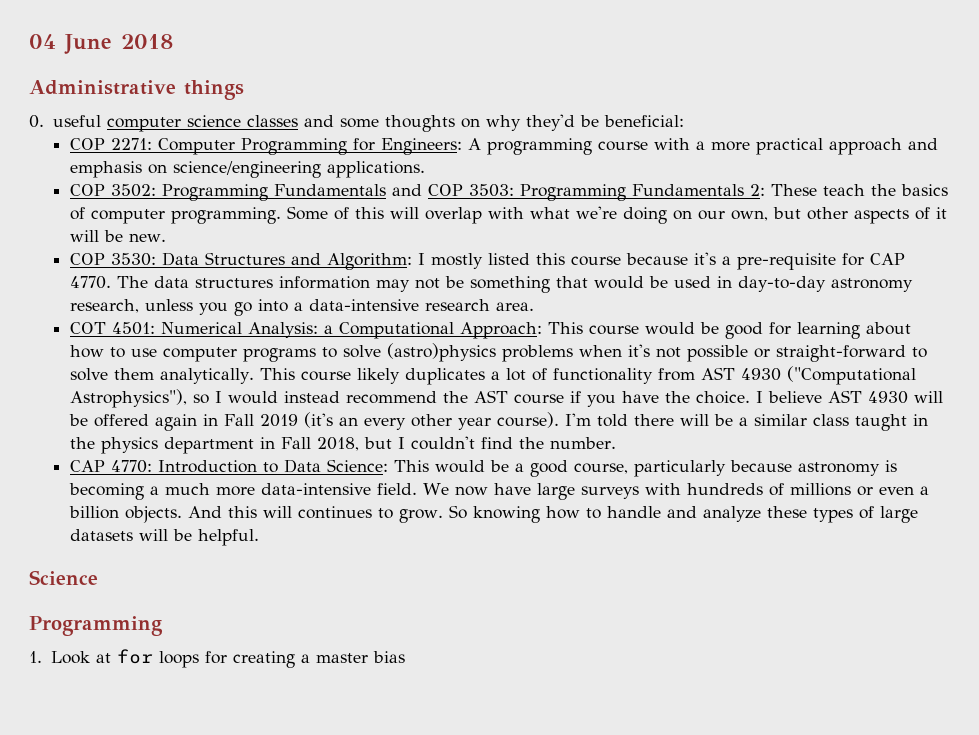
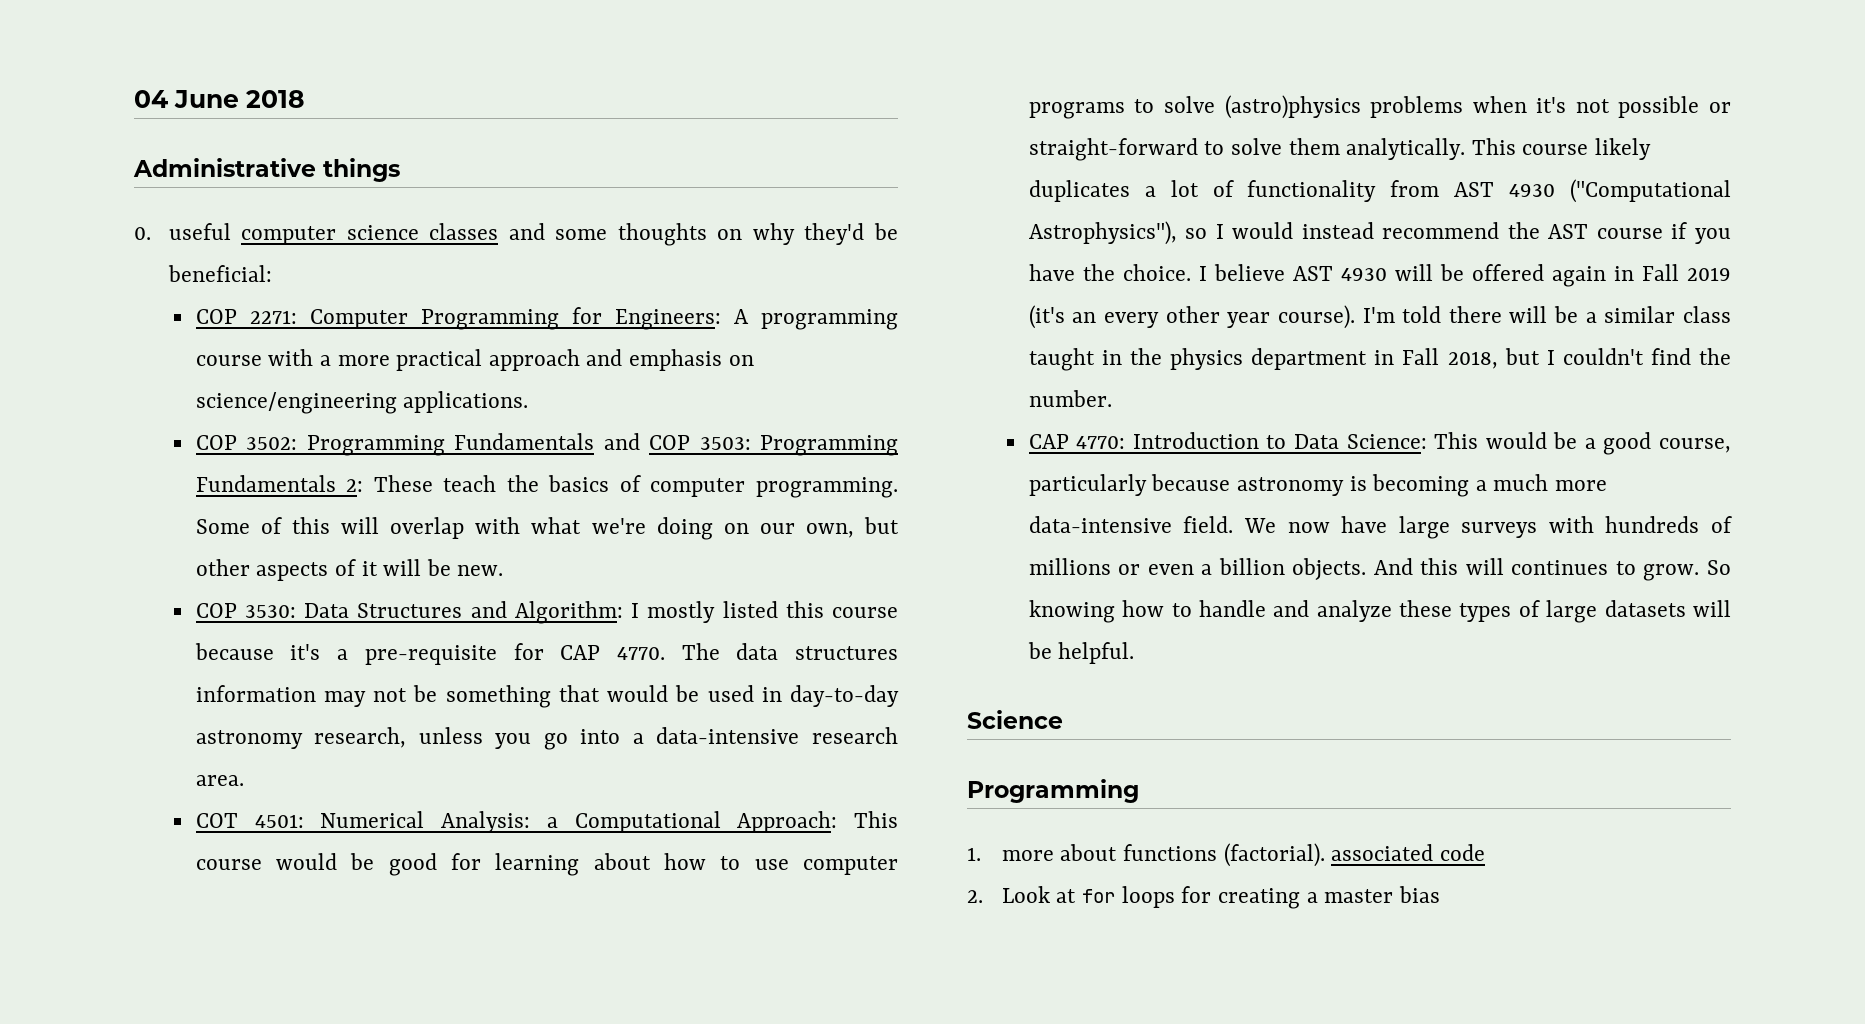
- 1. Look at for loops for creating a master bias
+ 1. more about functions (factorial). associated code
+ 2. Look at for loops for creating a master bias

